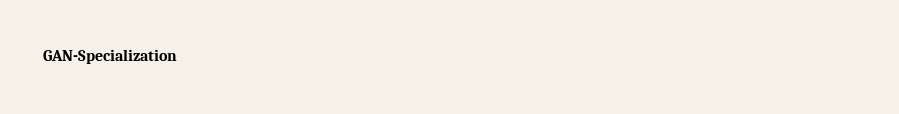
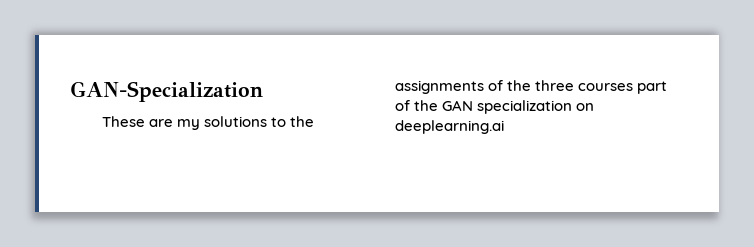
+ These are my solutions to the assignments of the three courses part of the GAN specialization on deeplearning.ai

